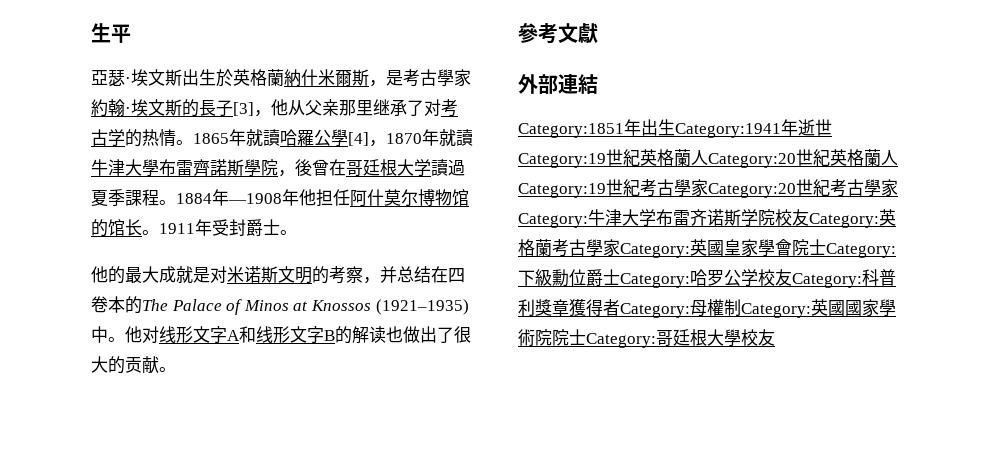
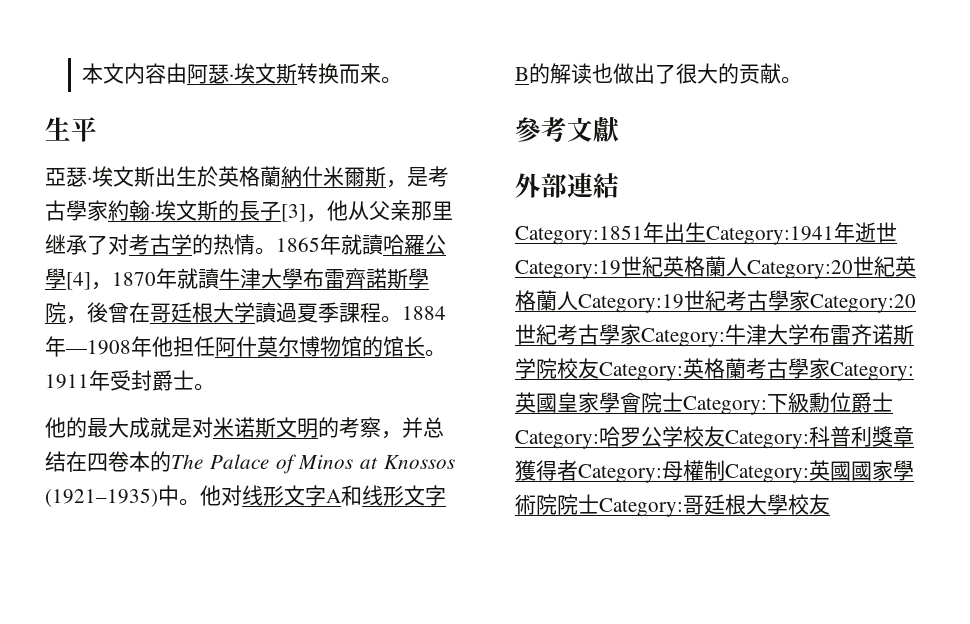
+ 本文内容由阿瑟·埃文斯转换而来。

